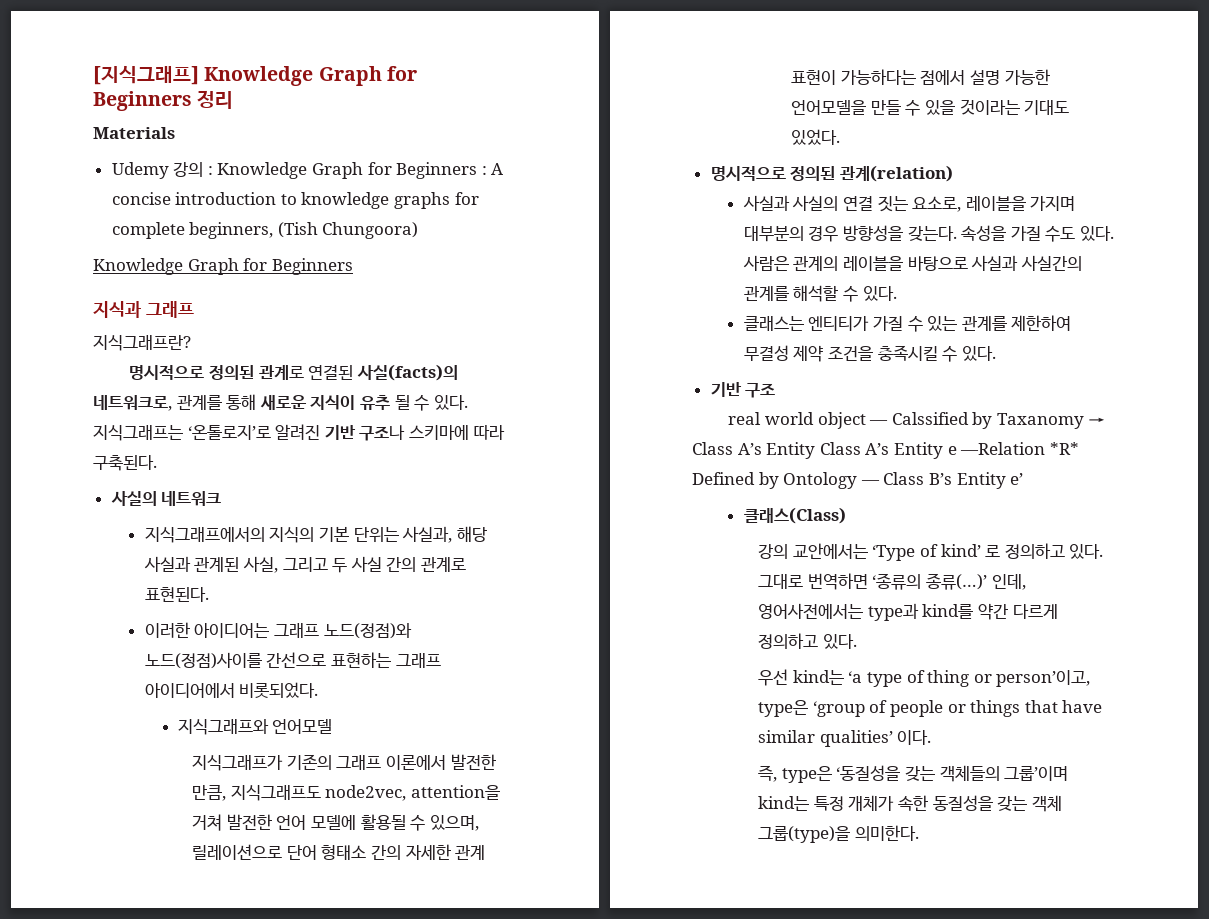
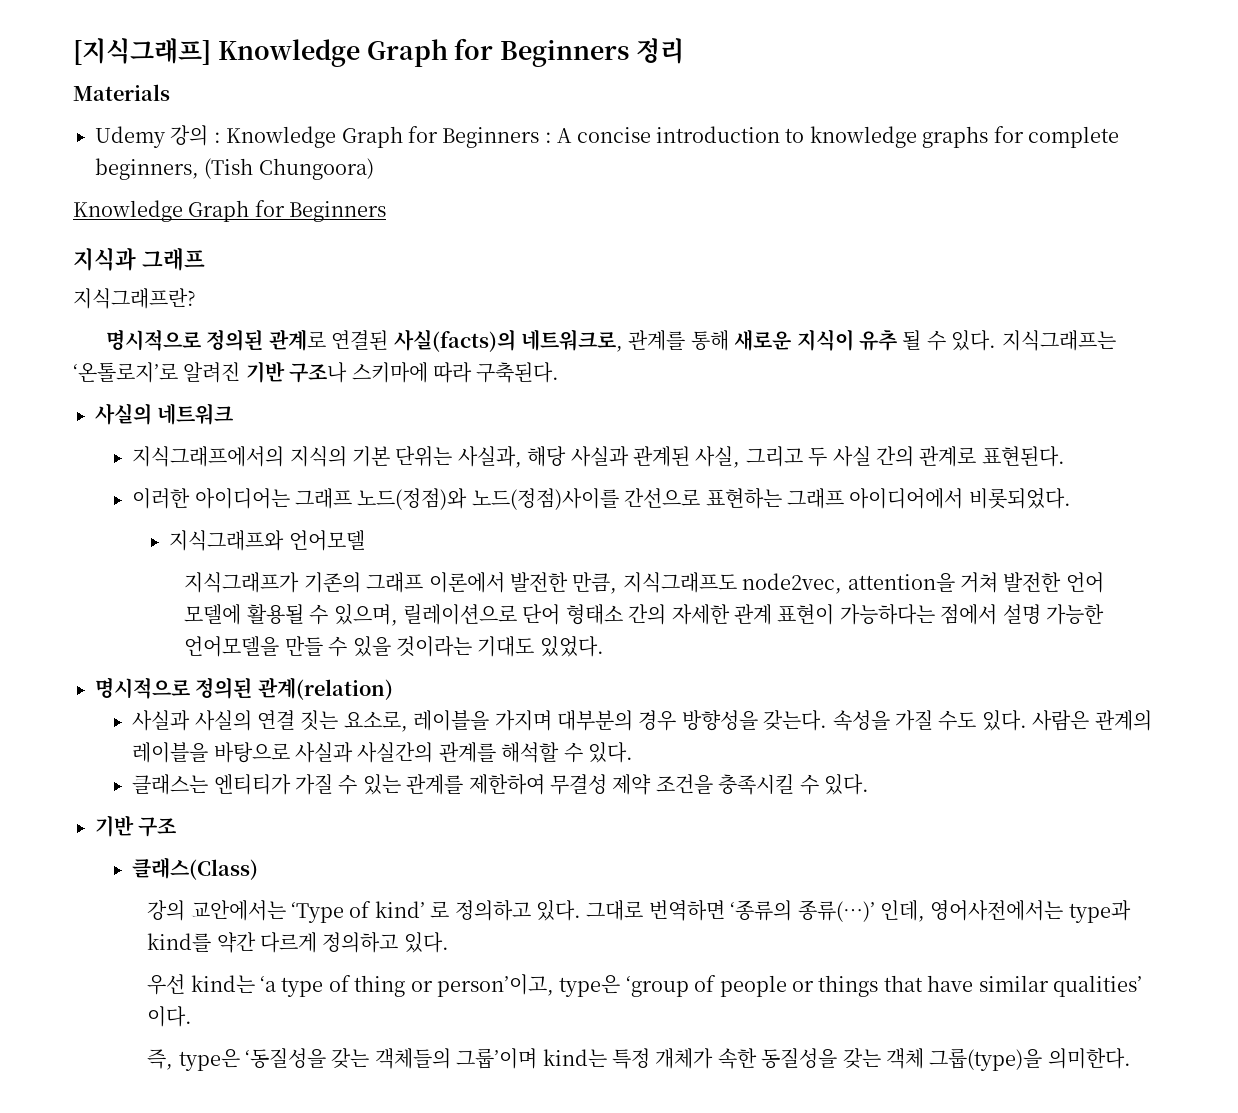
- real world object — Calssified by Taxanomy → Class A’s Entity Class A’s Entity e —Relation *R* Defined by Ontology — Class B’s Entity e’

